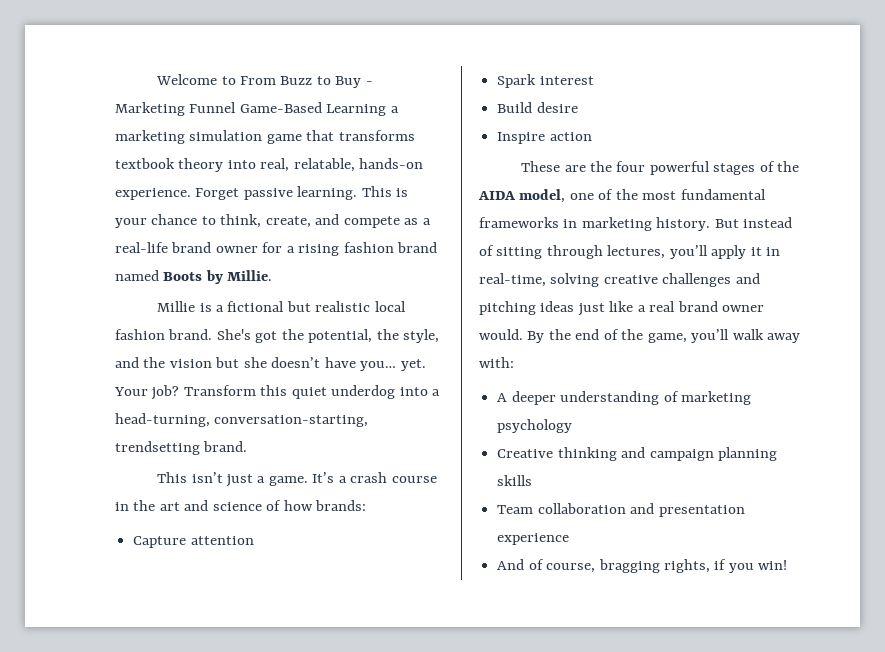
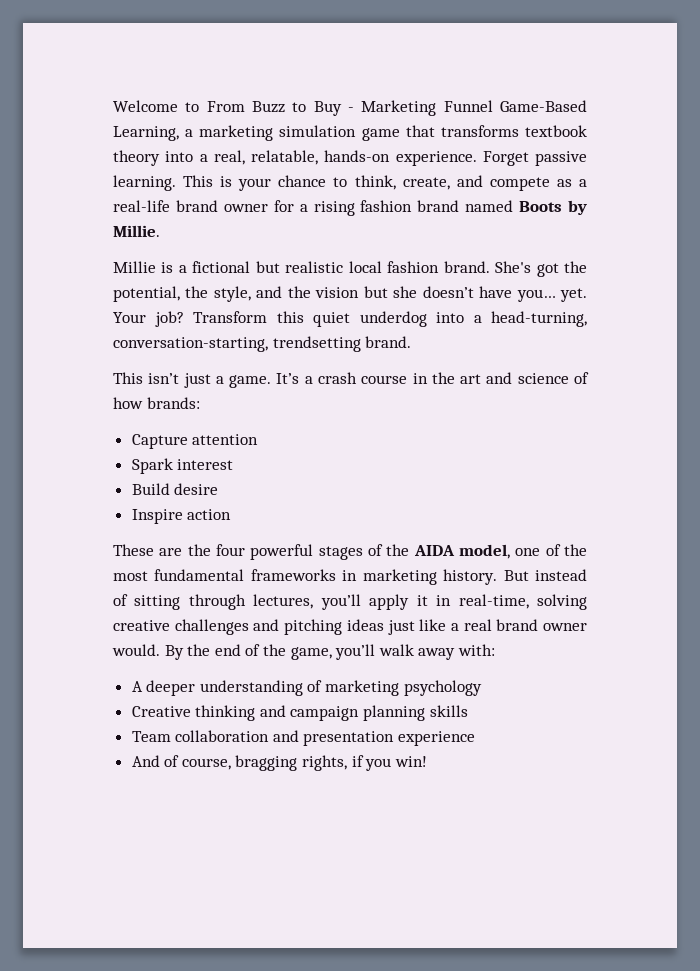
- Welcome to From Buzz to Buy - Marketing Funnel Game-Based Learning a marketing simulation game that transforms textbook theory into real, relatable, hands-on experience.
+ Welcome to From Buzz to Buy - Marketing Funnel Game-Based Learning, a marketing simulation game that transforms textbook theory into a real, relatable, hands-on experience.

